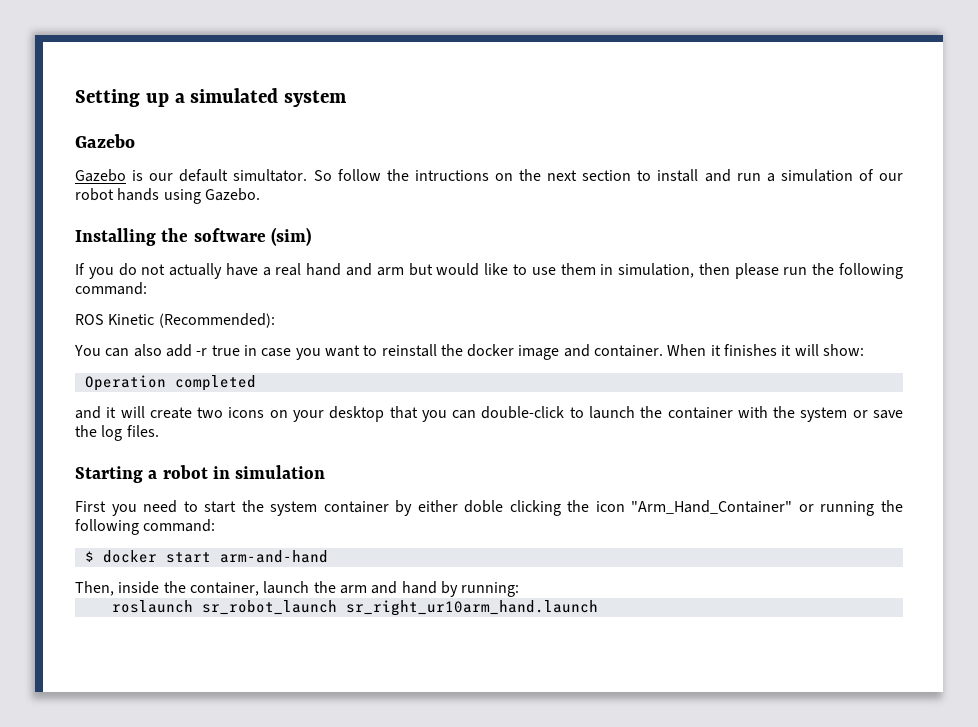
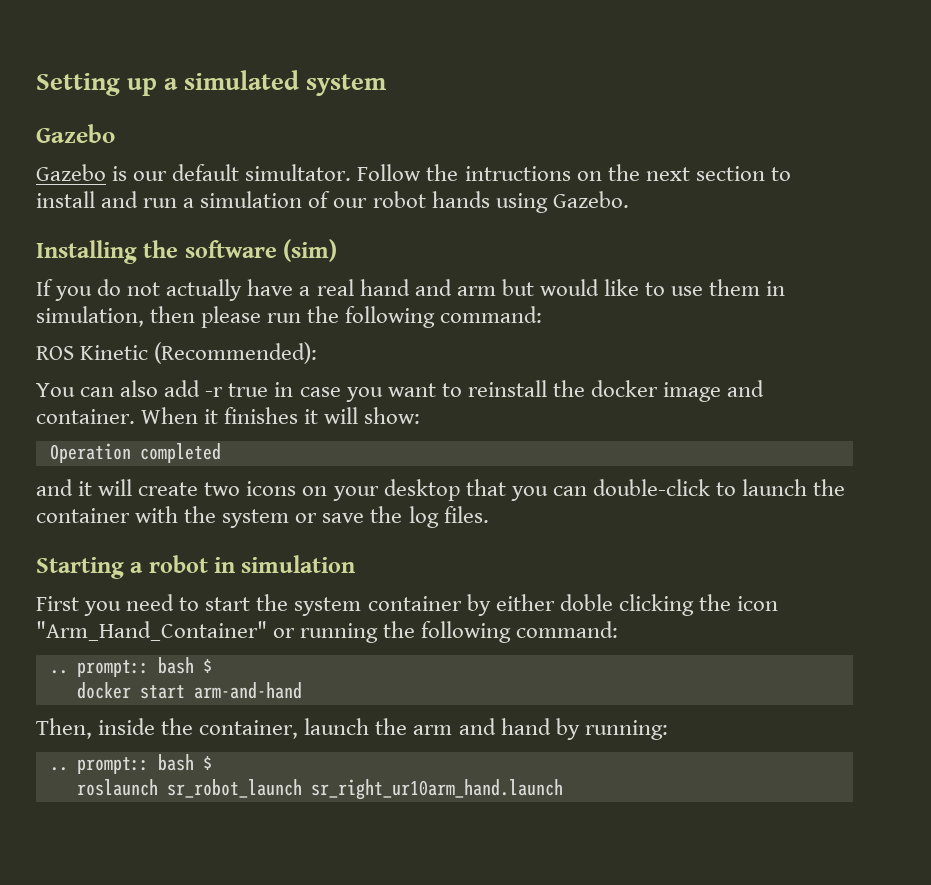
- So follow the intructions on the next section to install and run a simulation of our robot hands using Gazebo.
+ Follow the intructions on the next section to install and run a simulation of our robot hands using Gazebo.
  First you need to start the system container by either doble clicking the icon "Arm_Hand_Container" or running the following command:
- $ docker start arm-and-hand
+ .. prompt:: bash $
+ docker start arm-and-hand
  Then, inside the container, launch the arm and hand by running:
+ .. prompt:: bash $

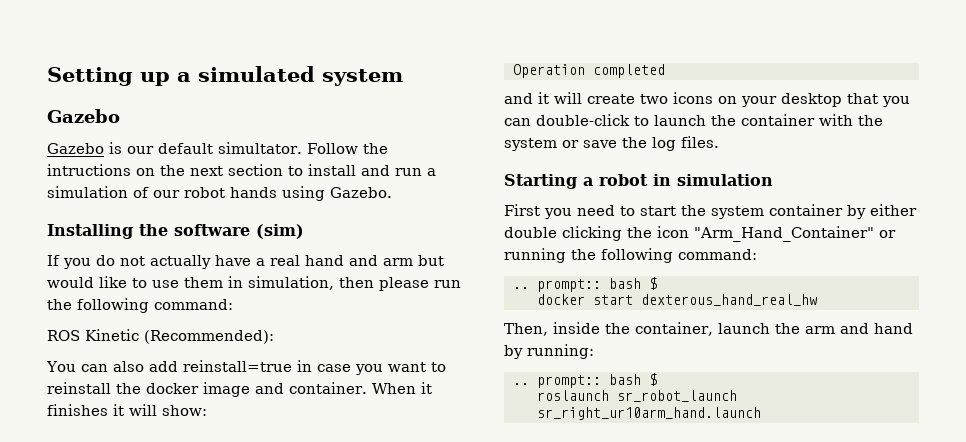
- You can also add -r true in case you want to reinstall the docker image and container.
+ You can also add reinstall=true in case you want to reinstall the docker image and container.
- First you need to start the system container by either doble clicking the icon "Arm_Hand_Container" or running the following command:
+ First you need to start the system container by either double clicking the icon "Arm_Hand_Container" or running the following command:
- docker start arm-and-hand
+ docker start dexterous_hand_real_hw

